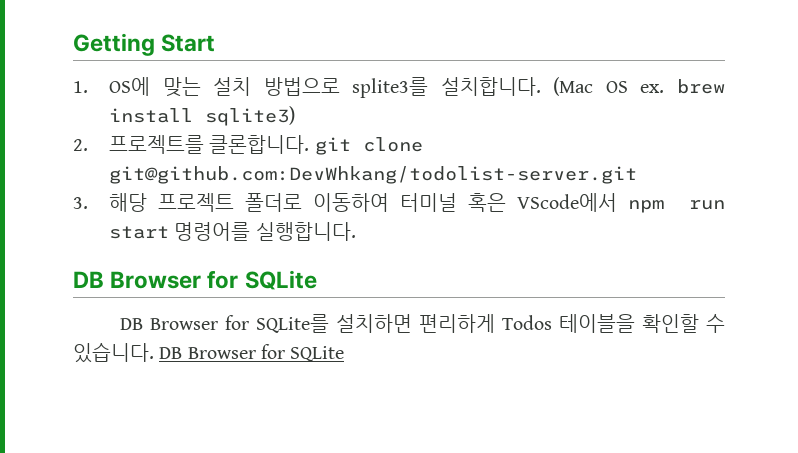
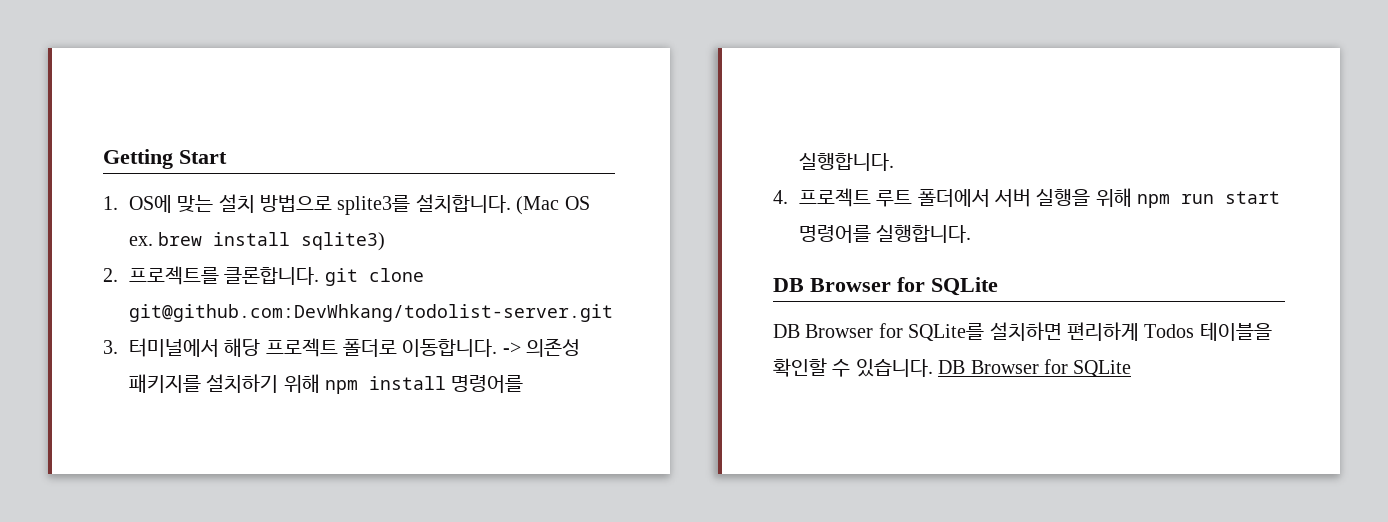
- 3. 해당 프로젝트 폴더로 이동하여 터미널 혹은 VScode에서 npm run start 명령어를 실행합니다.
+ 3. 터미널에서 해당 프로젝트 폴더로 이동합니다. -> 의존성 패키지를 설치하기 위해 npm install 명령어를 실행합니다.
+ 4. 프로젝트 루트 폴더에서 서버 실행을 위해 npm run start 명령어를 실행합니다.

